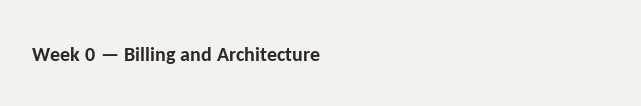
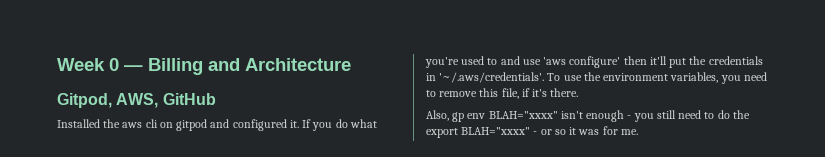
+ Gitpod, AWS, GitHub
+ Installed the aws cli on gitpod and configured it. If you do what you're used to and use 'aws configure' then it'll put the credentials in '~/.aws/credentials'. To use the environment variables, you need to remove this file, if it's there.
+ Also, gp env BLAH="xxxx" isn't enough - you still need to do the export BLAH="xxxx" - or so it was for me.

